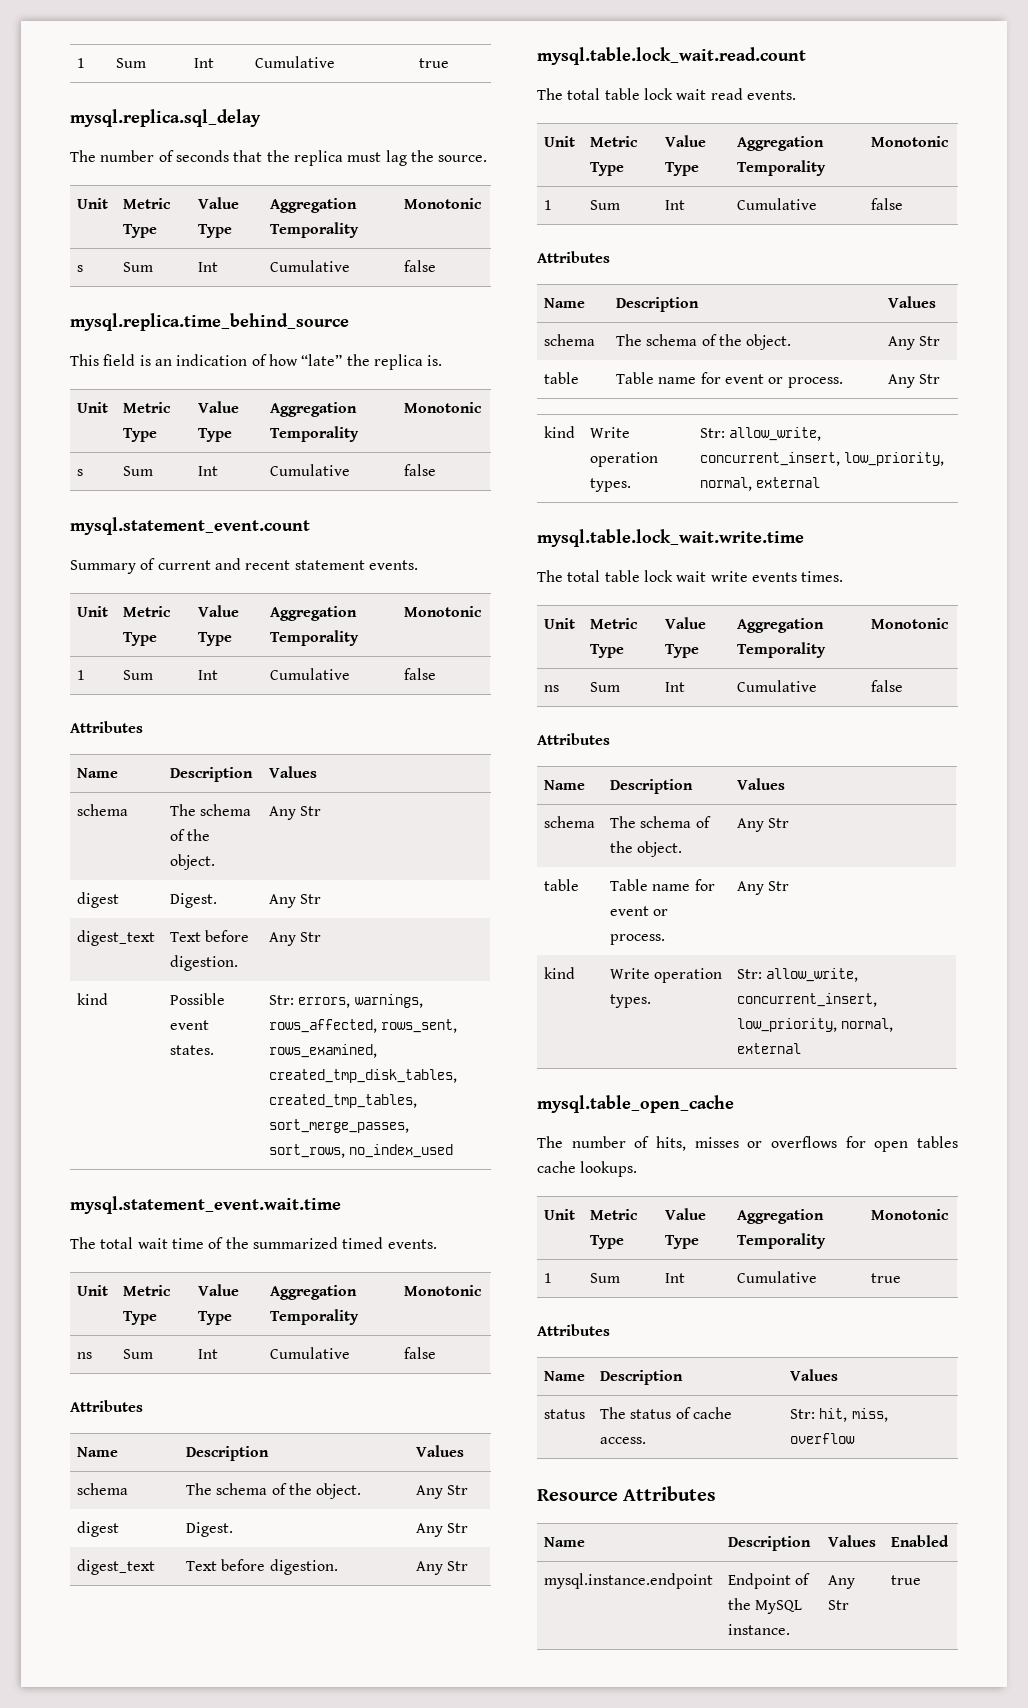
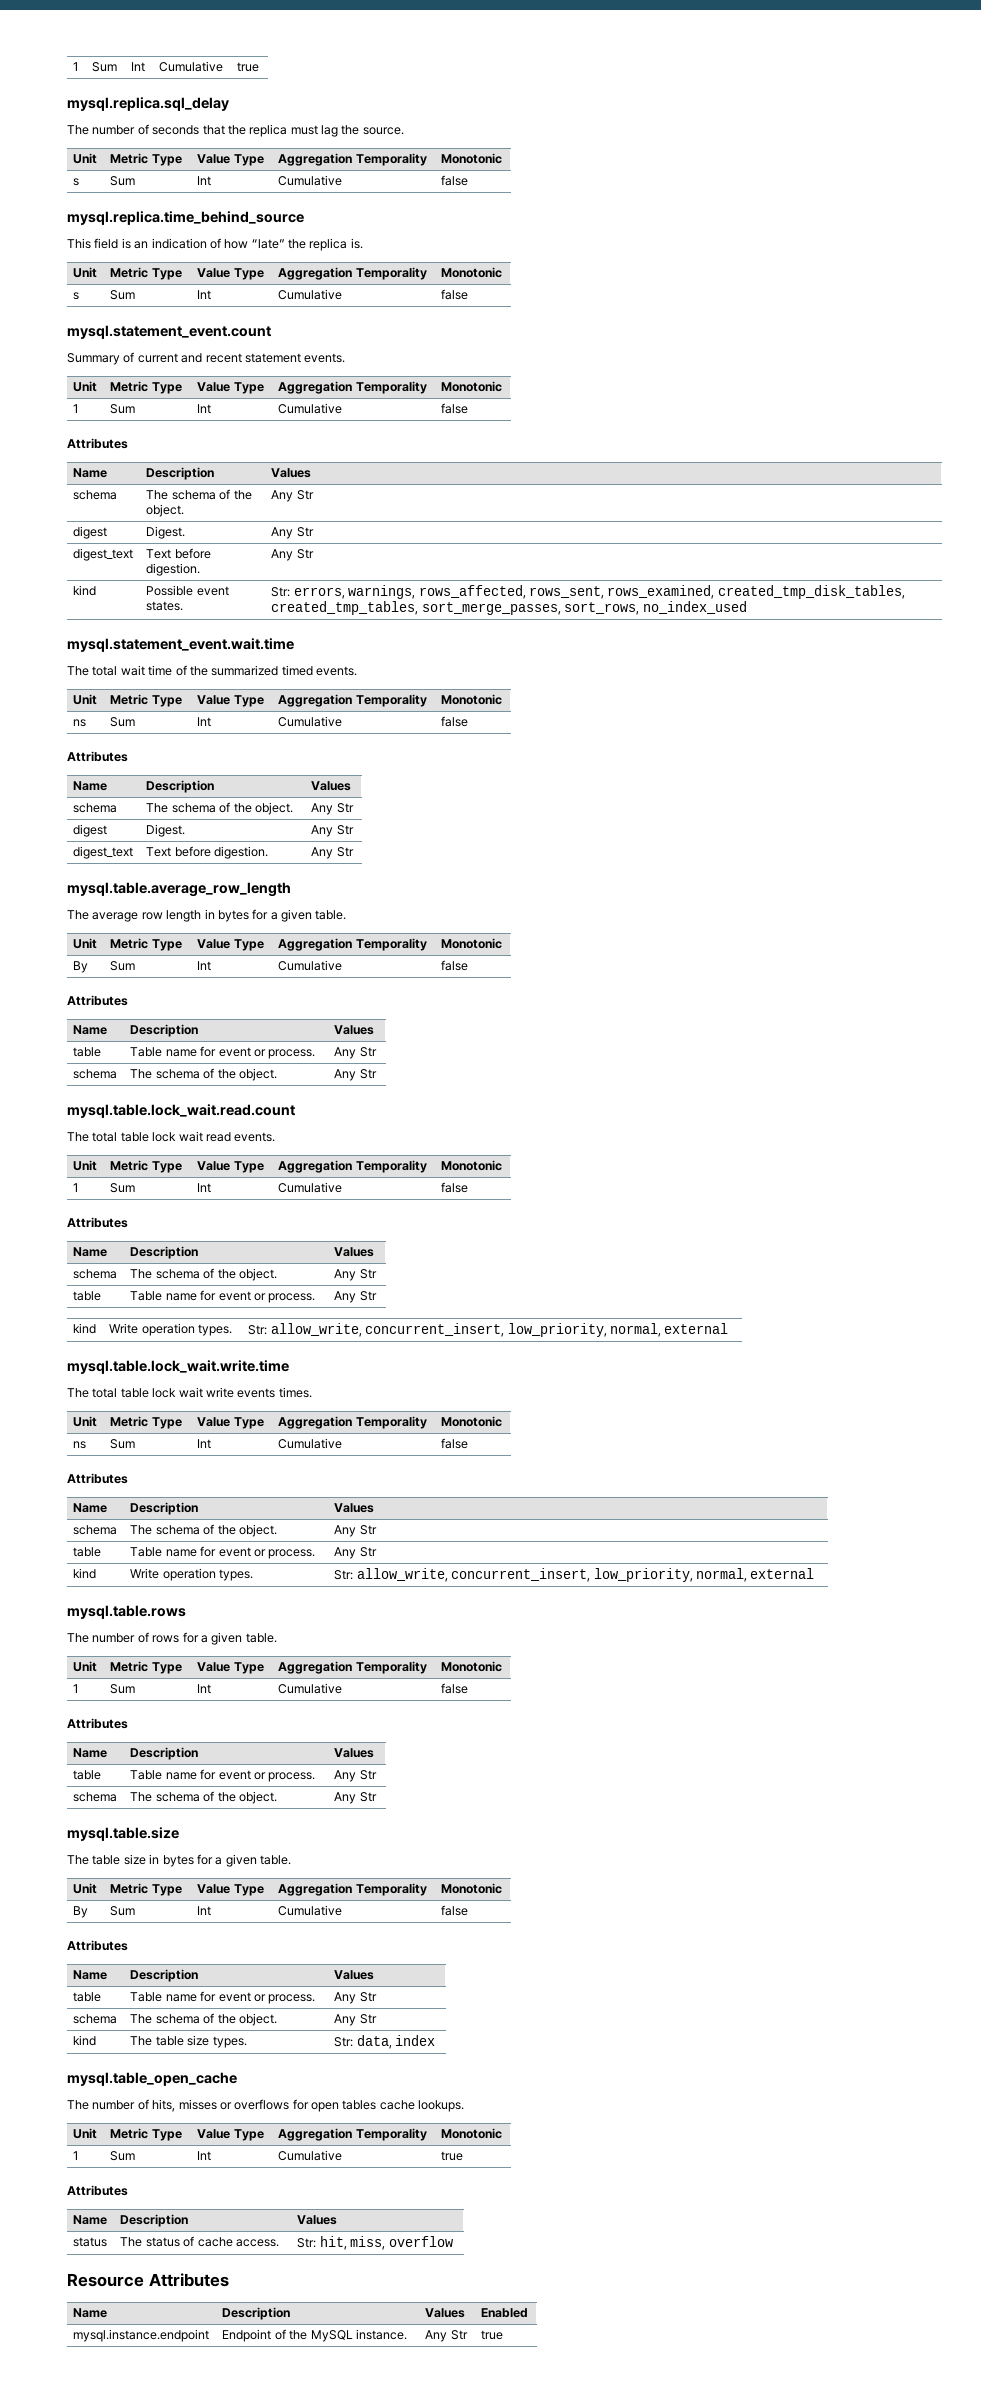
+ mysql.table.average_row_length
+ The average row length in bytes for a given table.
+ Unit | Metric Type | Value Type | Aggregation Temporality | Monotonic
+ By | Sum | Int | Cumulative | false
+ Attributes
+ Name | Description | Values
+ table | Table name for event or process. | Any Str
+ schema | The schema of the object. | Any Str
+ mysql.table.rows
+ The number of rows for a given table.
+ Unit | Metric Type | Value Type | Aggregation Temporality | Monotonic
+ 1 | Sum | Int | Cumulative | false
+ Attributes
+ Name | Description | Values
+ table | Table name for event or process. | Any Str
+ schema | The schema of the object. | Any Str
+ mysql.table.size
+ The table size in bytes for a given table.
+ Unit | Metric Type | Value Type | Aggregation Temporality | Monotonic
+ By | Sum | Int | Cumulative | false
+ Attributes
+ Name | Description | Values
+ table | Table name for event or process. | Any Str
+ schema | The schema of the object. | Any Str
+ kind | The table size types. | Str: data, index

